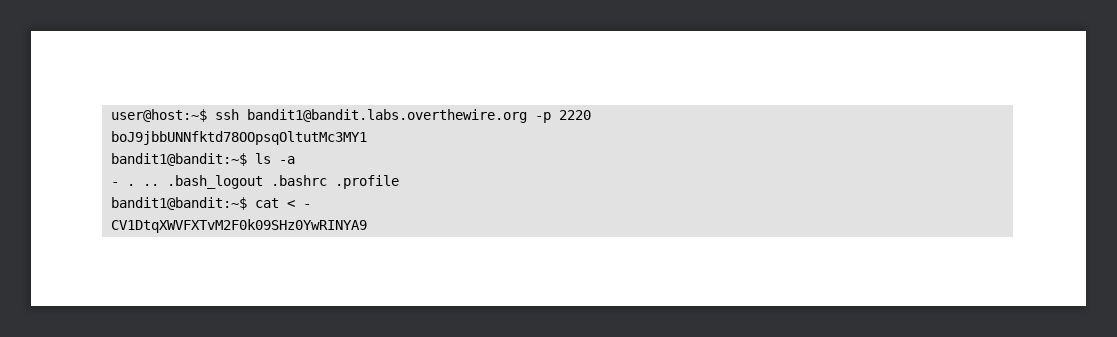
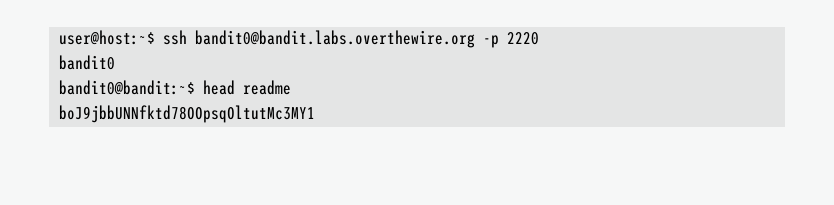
- user@host:~$ ssh bandit1@bandit.labs.overthewire.org -p 2220
+ user@host:~$ ssh bandit0@bandit.labs.overthewire.org -p 2220
+ bandit0
+ bandit0@bandit:~$ head readme
  boJ9jbbUNNfktd78OOpsqOltutMc3MY1
- bandit1@bandit:~$ ls -a
- - . .. .bash_logout .bashrc .profile
- bandit1@bandit:~$ cat < -
- CV1DtqXWVFXTvM2F0k09SHz0YwRINYA9

